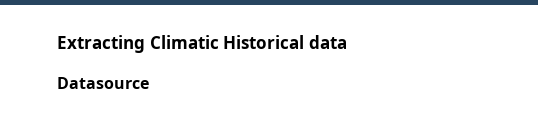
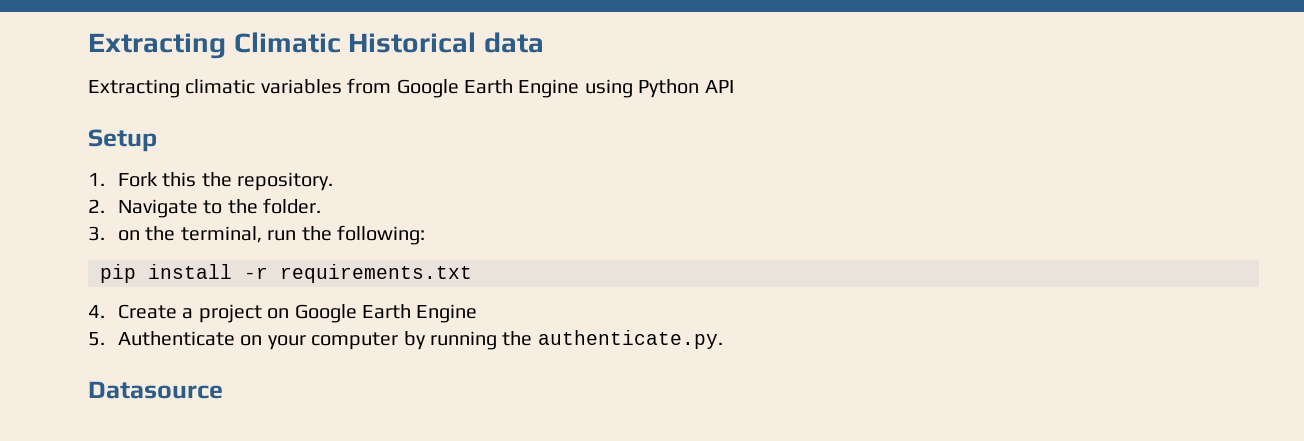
+ Extracting climatic variables from Google Earth Engine using Python API
+ Setup
+ 1. Fork this the repository.
+ 2. Navigate to the folder.
+ 3. on the terminal, run the following:
+ pip install -r requirements.txt
+ 4. Create a project on Google Earth Engine
+ 5. Authenticate on your computer by running the authenticate.py.

